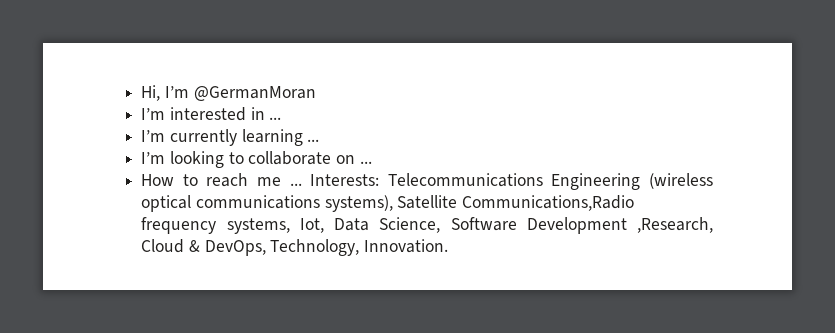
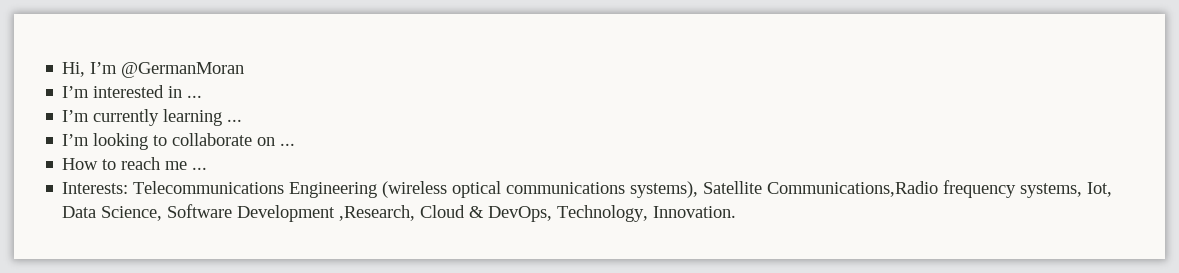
- How to reach me ... Interests: Telecommunications Engineering (wireless optical communications systems), Satellite Communications,Radio frequency systems, Iot, Data Science, Software Development ,Research, Cloud & DevOps, Technology, Innovation.
+ How to reach me ...
+ Interests: Telecommunications Engineering (wireless optical communications systems), Satellite Communications,Radio frequency systems, Iot, Data Science, Software Development ,Research, Cloud & DevOps, Technology, Innovation.

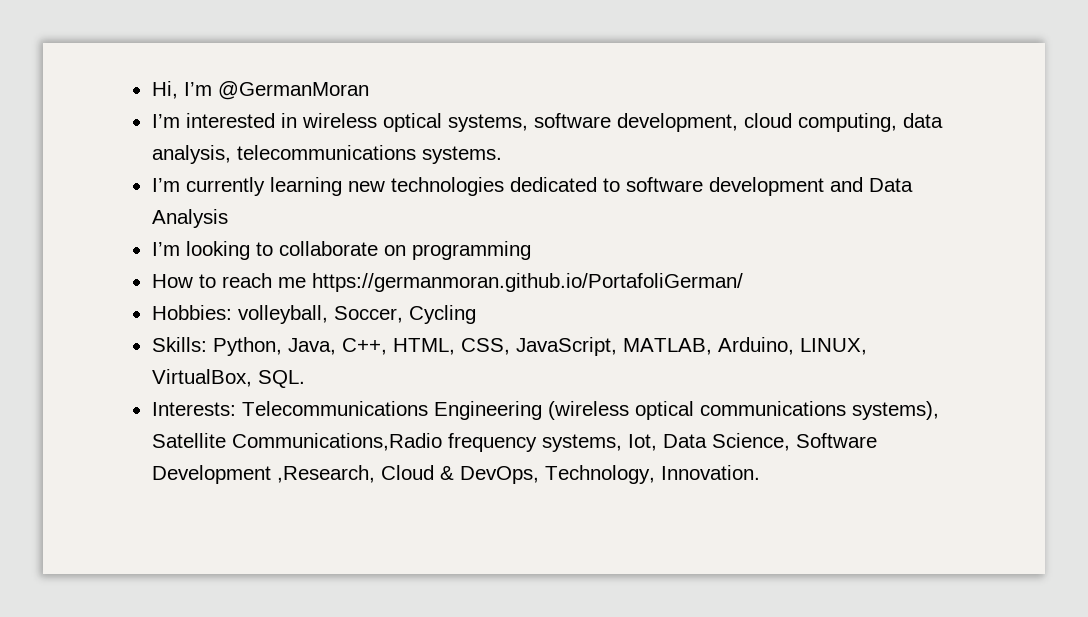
- I’m interested in ...
- I’m currently learning ...
+ I’m interested in wireless optical systems, software development, cloud computing, data analysis, telecommunications systems.
+ I’m currently learning new technologies dedicated to software development and Data Analysis
- I’m looking to collaborate on ...
+ I’m looking to collaborate on programming
- How to reach me ...
+ How to reach me https://germanmoran.github.io/PortafoliGerman/
+ Hobbies: volleyball, Soccer, Cycling
+ Skills: Python, Java, C++, HTML, CSS, JavaScript, MATLAB, Arduino, LINUX, VirtualBox, SQL.

